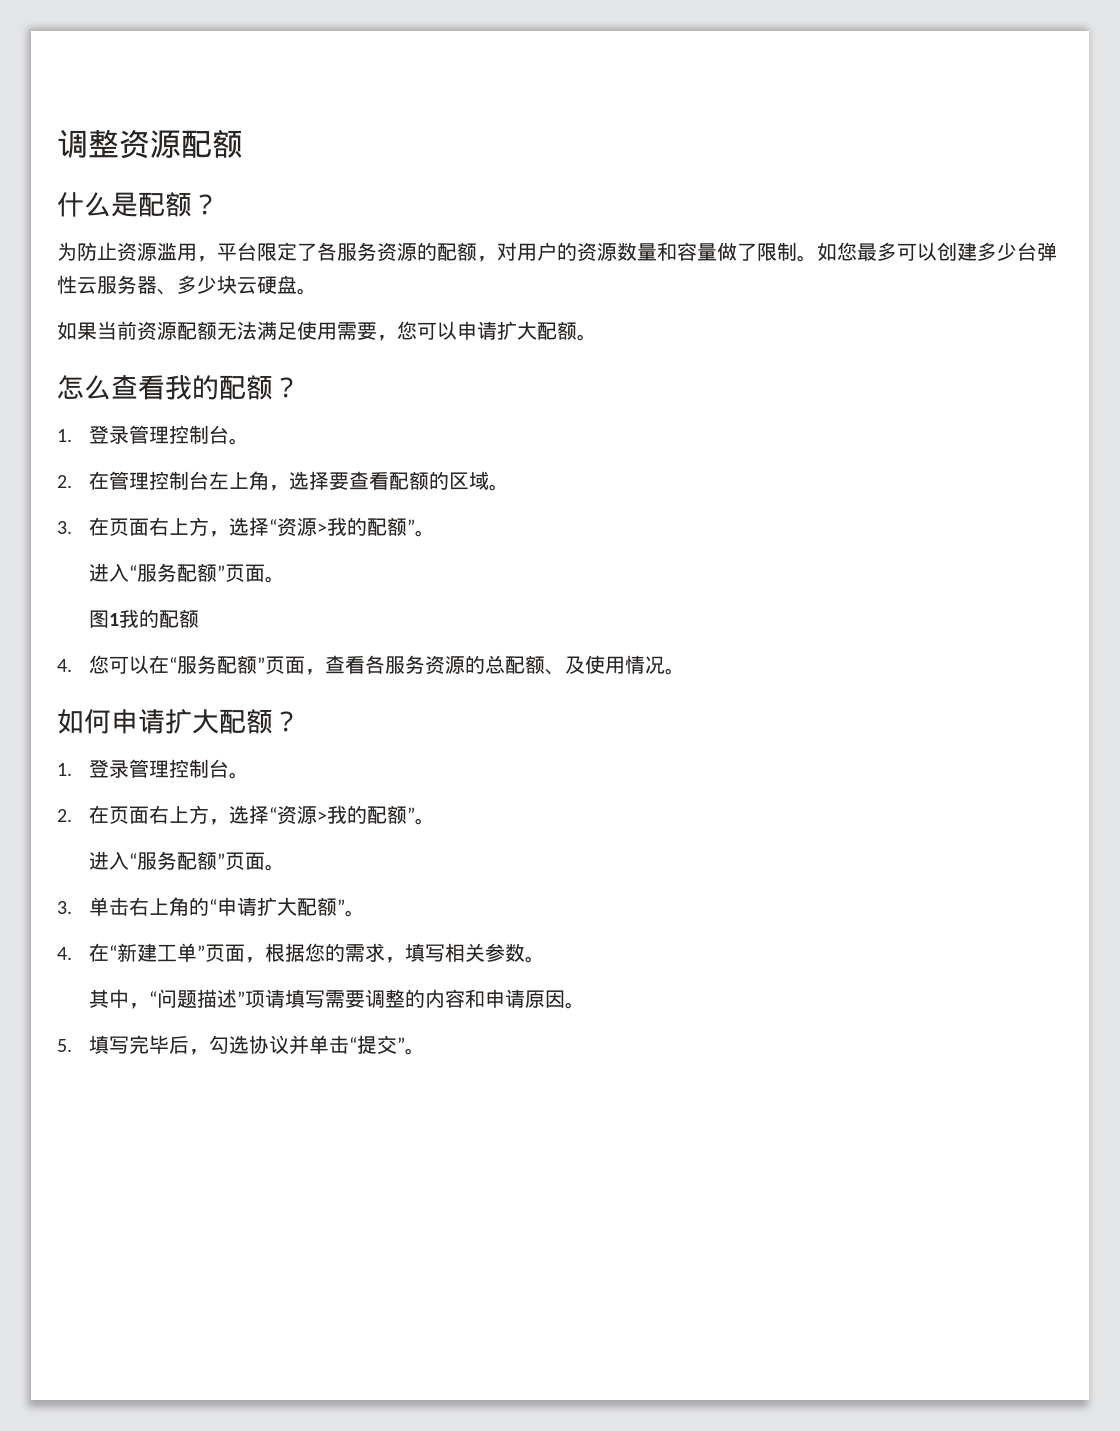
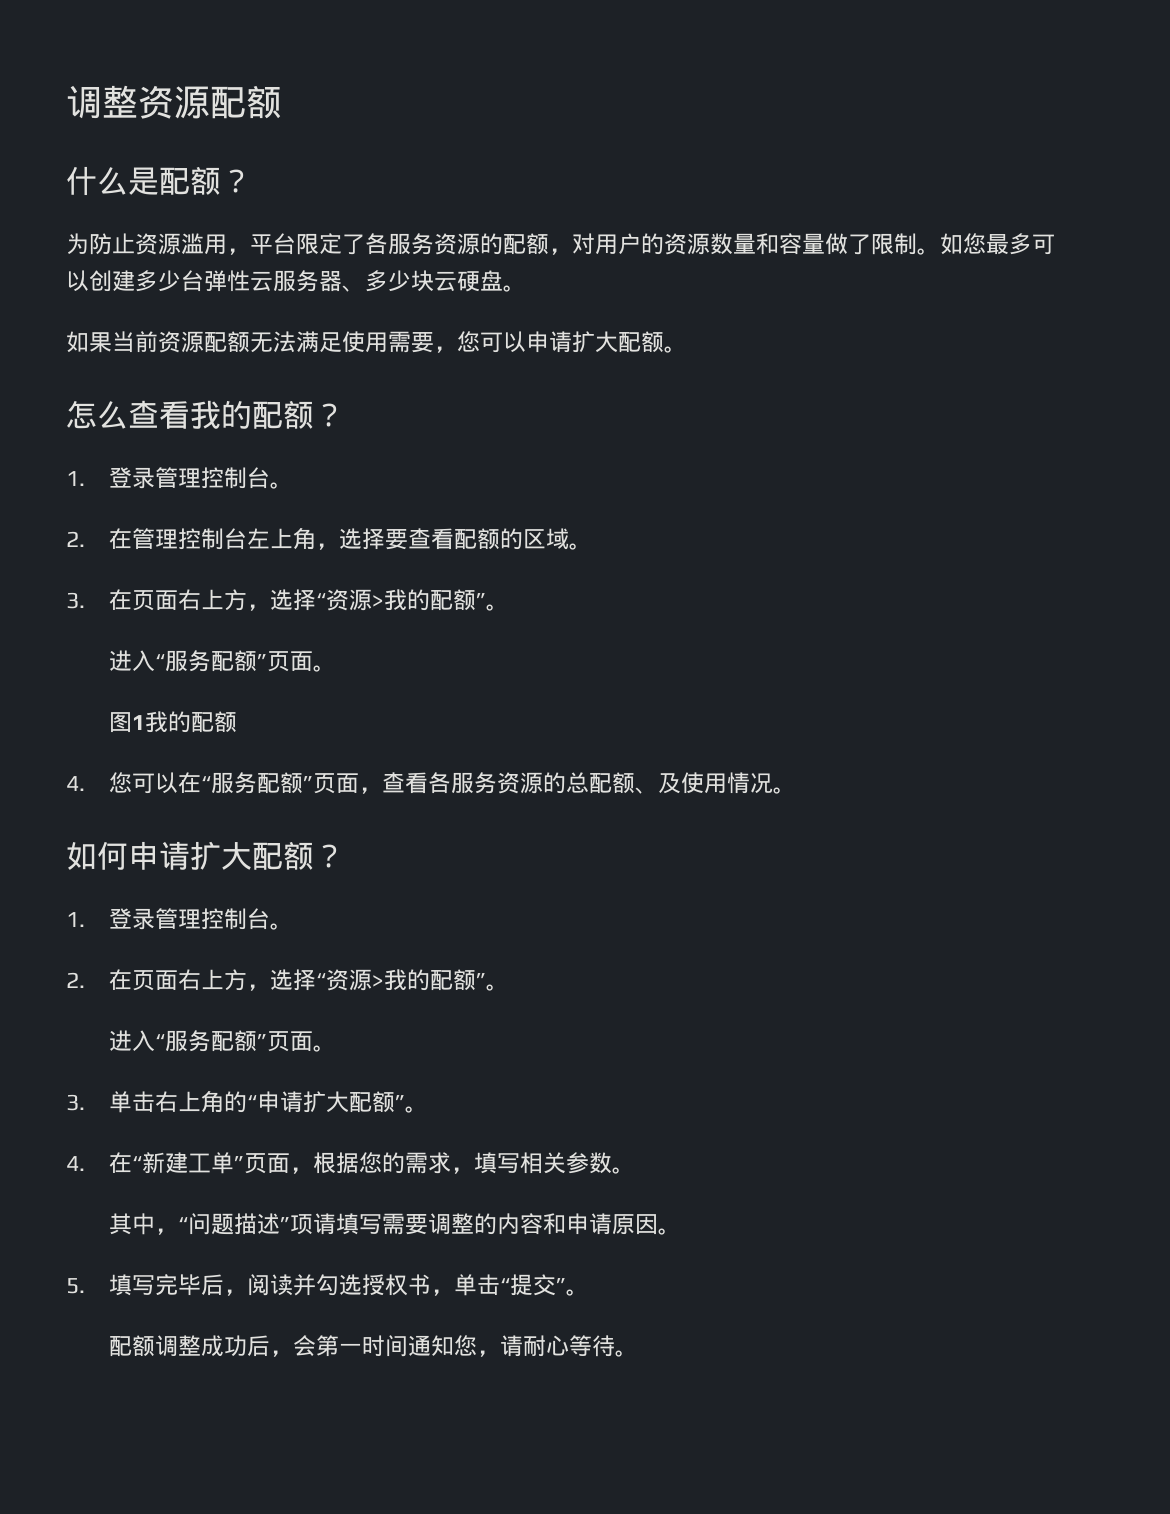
- 5.填写完毕后，勾选协议并单击“提交”。
+ 5.填写完毕后，阅读并勾选授权书，单击“提交”。
+ 配额调整成功后，会第一时间通知您，请耐心等待。

